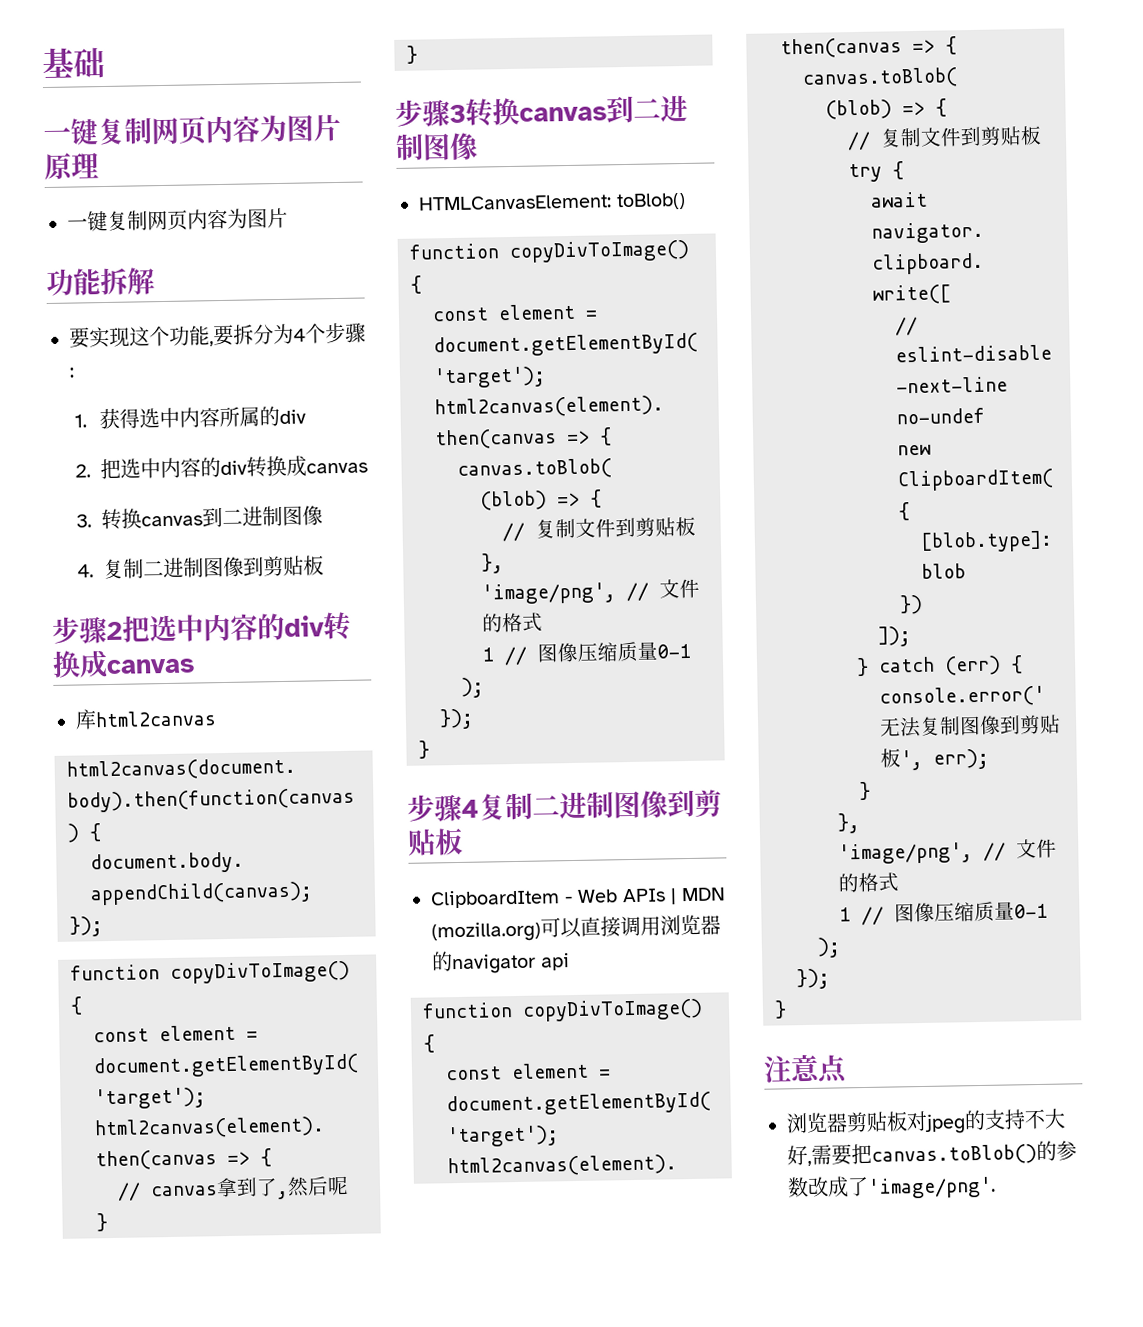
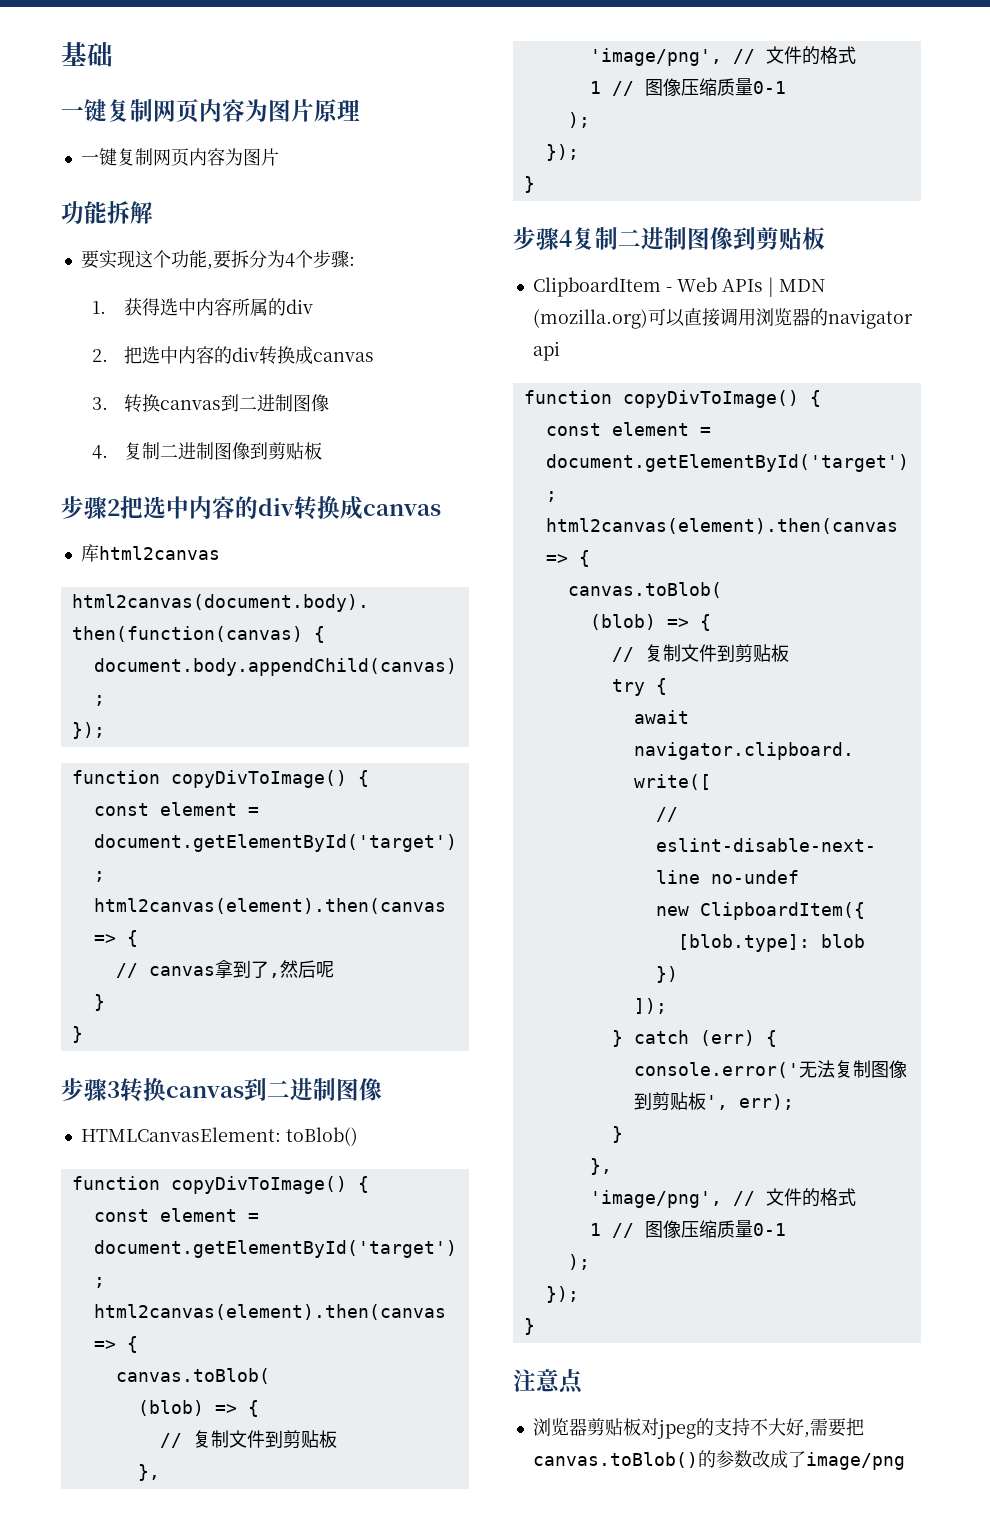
- 浏览器剪贴板对jpeg的支持不大好,需要把canvas.toBlob()的参数改成了'image/png'.
+ 浏览器剪贴板对jpeg的支持不大好,需要把canvas.toBlob()的参数改成了image/png

